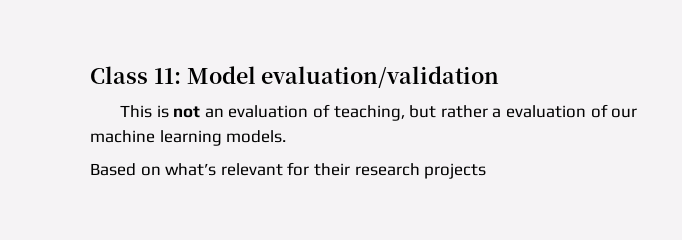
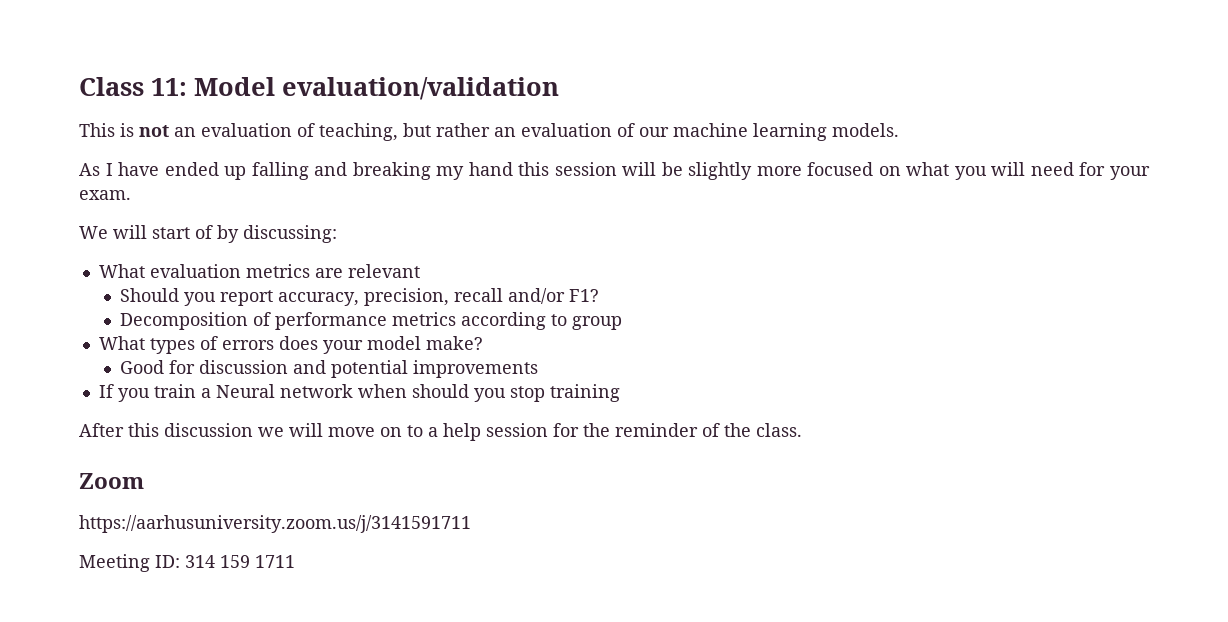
- This is not an evaluation of teaching, but rather a evaluation of our machine learning models.
+ This is not an evaluation of teaching, but rather an evaluation of our machine learning models.
- Based on what’s relevant for their research projects
+ As I have ended up falling and breaking my hand this session will be slightly more focused on what you will need for your exam.
+ We will start of by discussing:
+ What evaluation metrics are relevant
+ Should you report accuracy, precision, recall and/or F1?
+ Decomposition of performance metrics according to group
+ What types of errors does your model make?
+ Good for discussion and potential improvements
+ If you train a Neural network when should you stop training
+ After this discussion we will move on to a help session for the reminder of the class.
+ Zoom
+ https://aarhusuniversity.zoom.us/j/3141591711
+ Meeting ID: 314 159 1711

